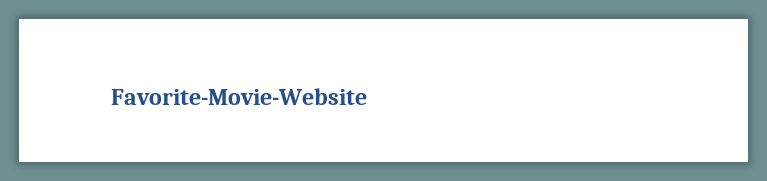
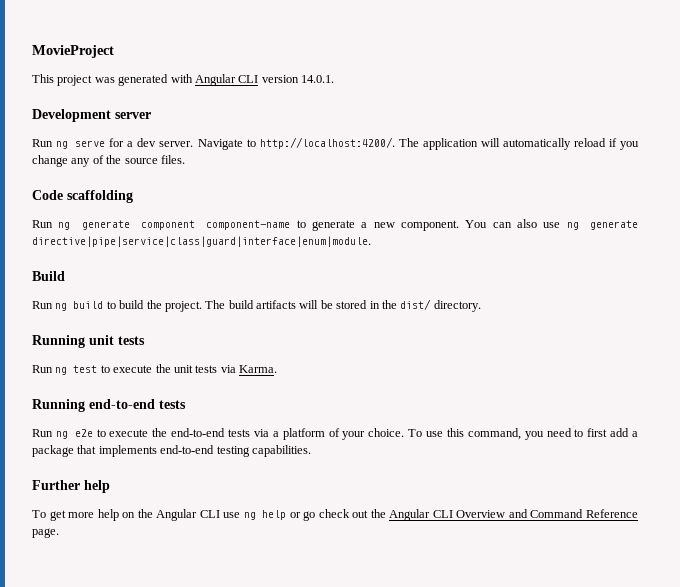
- Favorite-Movie-Website
+ MovieProject
+ This project was generated with Angular CLI version 14.0.1.
+ Development server
+ Run ng serve for a dev server. Navigate to http://localhost:4200/. The application will automatically reload if you change any of the source files.
+ Code scaffolding
+ Run ng generate component component-name to generate a new component. You can also use ng generate directive|pipe|service|class|guard|interface|enum|module.
+ Build
+ Run ng build to build the project. The build artifacts will be stored in the dist/ directory.
+ Running unit tests
+ Run ng test to execute the unit tests via Karma.
+ Running end-to-end tests
+ Run ng e2e to execute the end-to-end tests via a platform of your choice. To use this command, you need to first add a package that implements end-to-end testing capabilities.
+ Further help
+ To get more help on the Angular CLI use ng help or go check out the Angular CLI Overview and Command Reference page.

